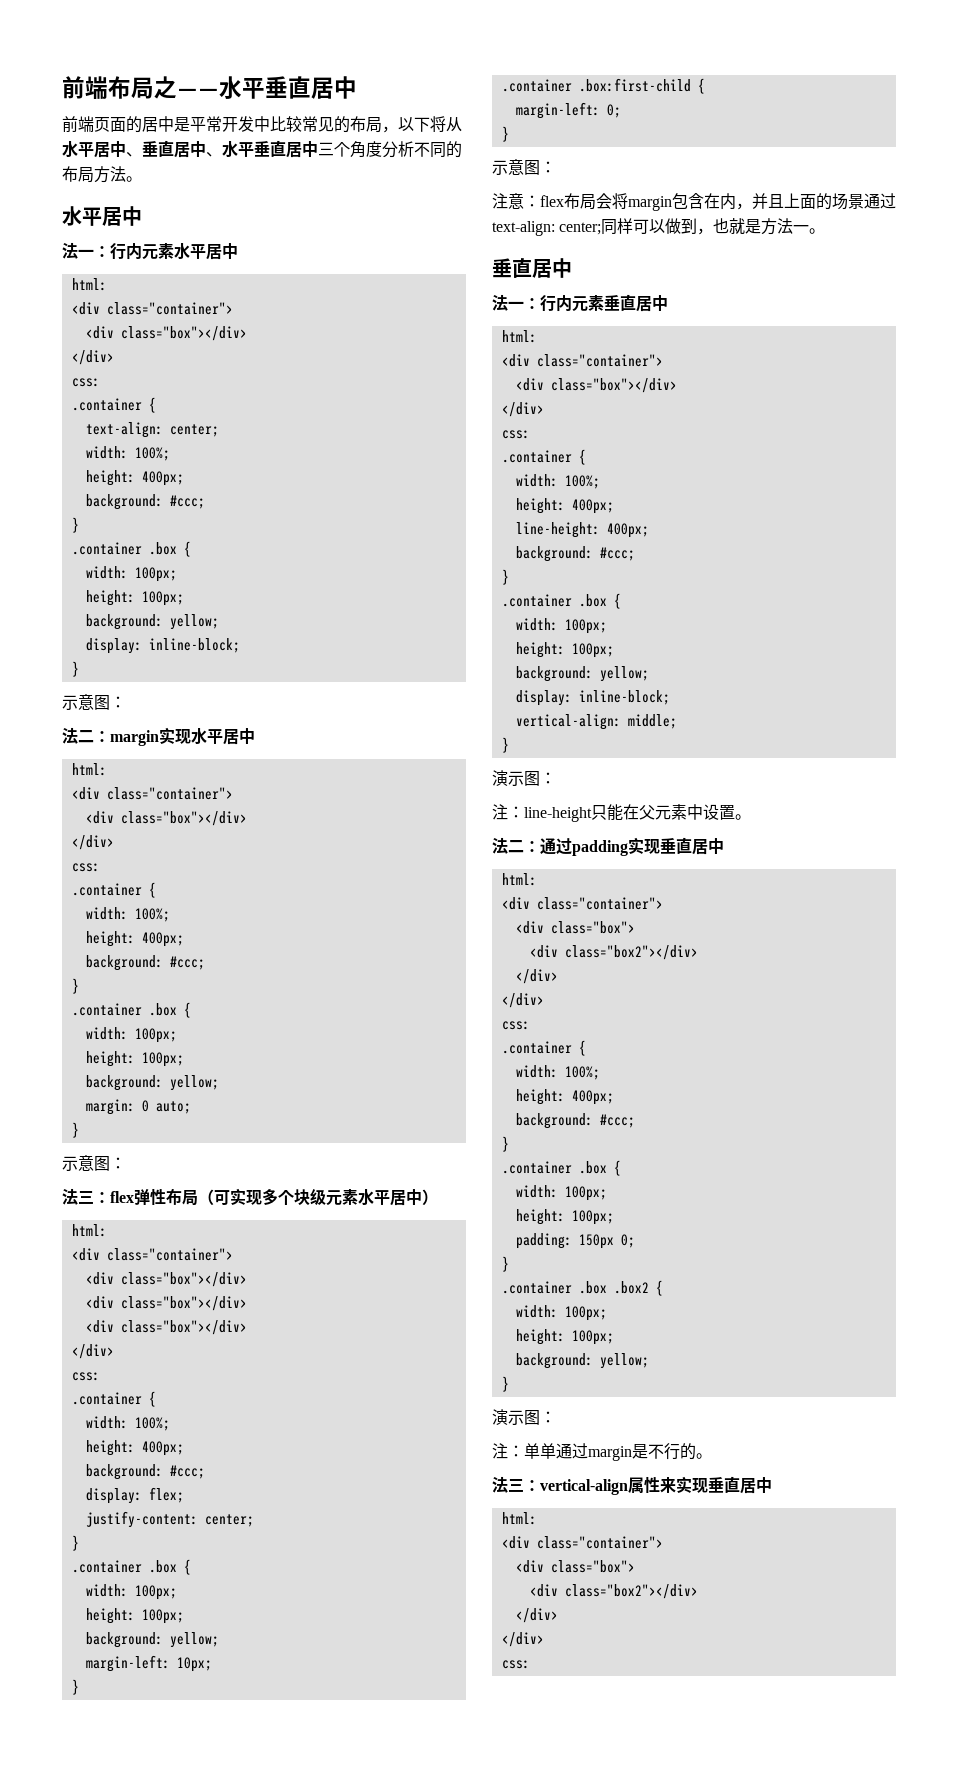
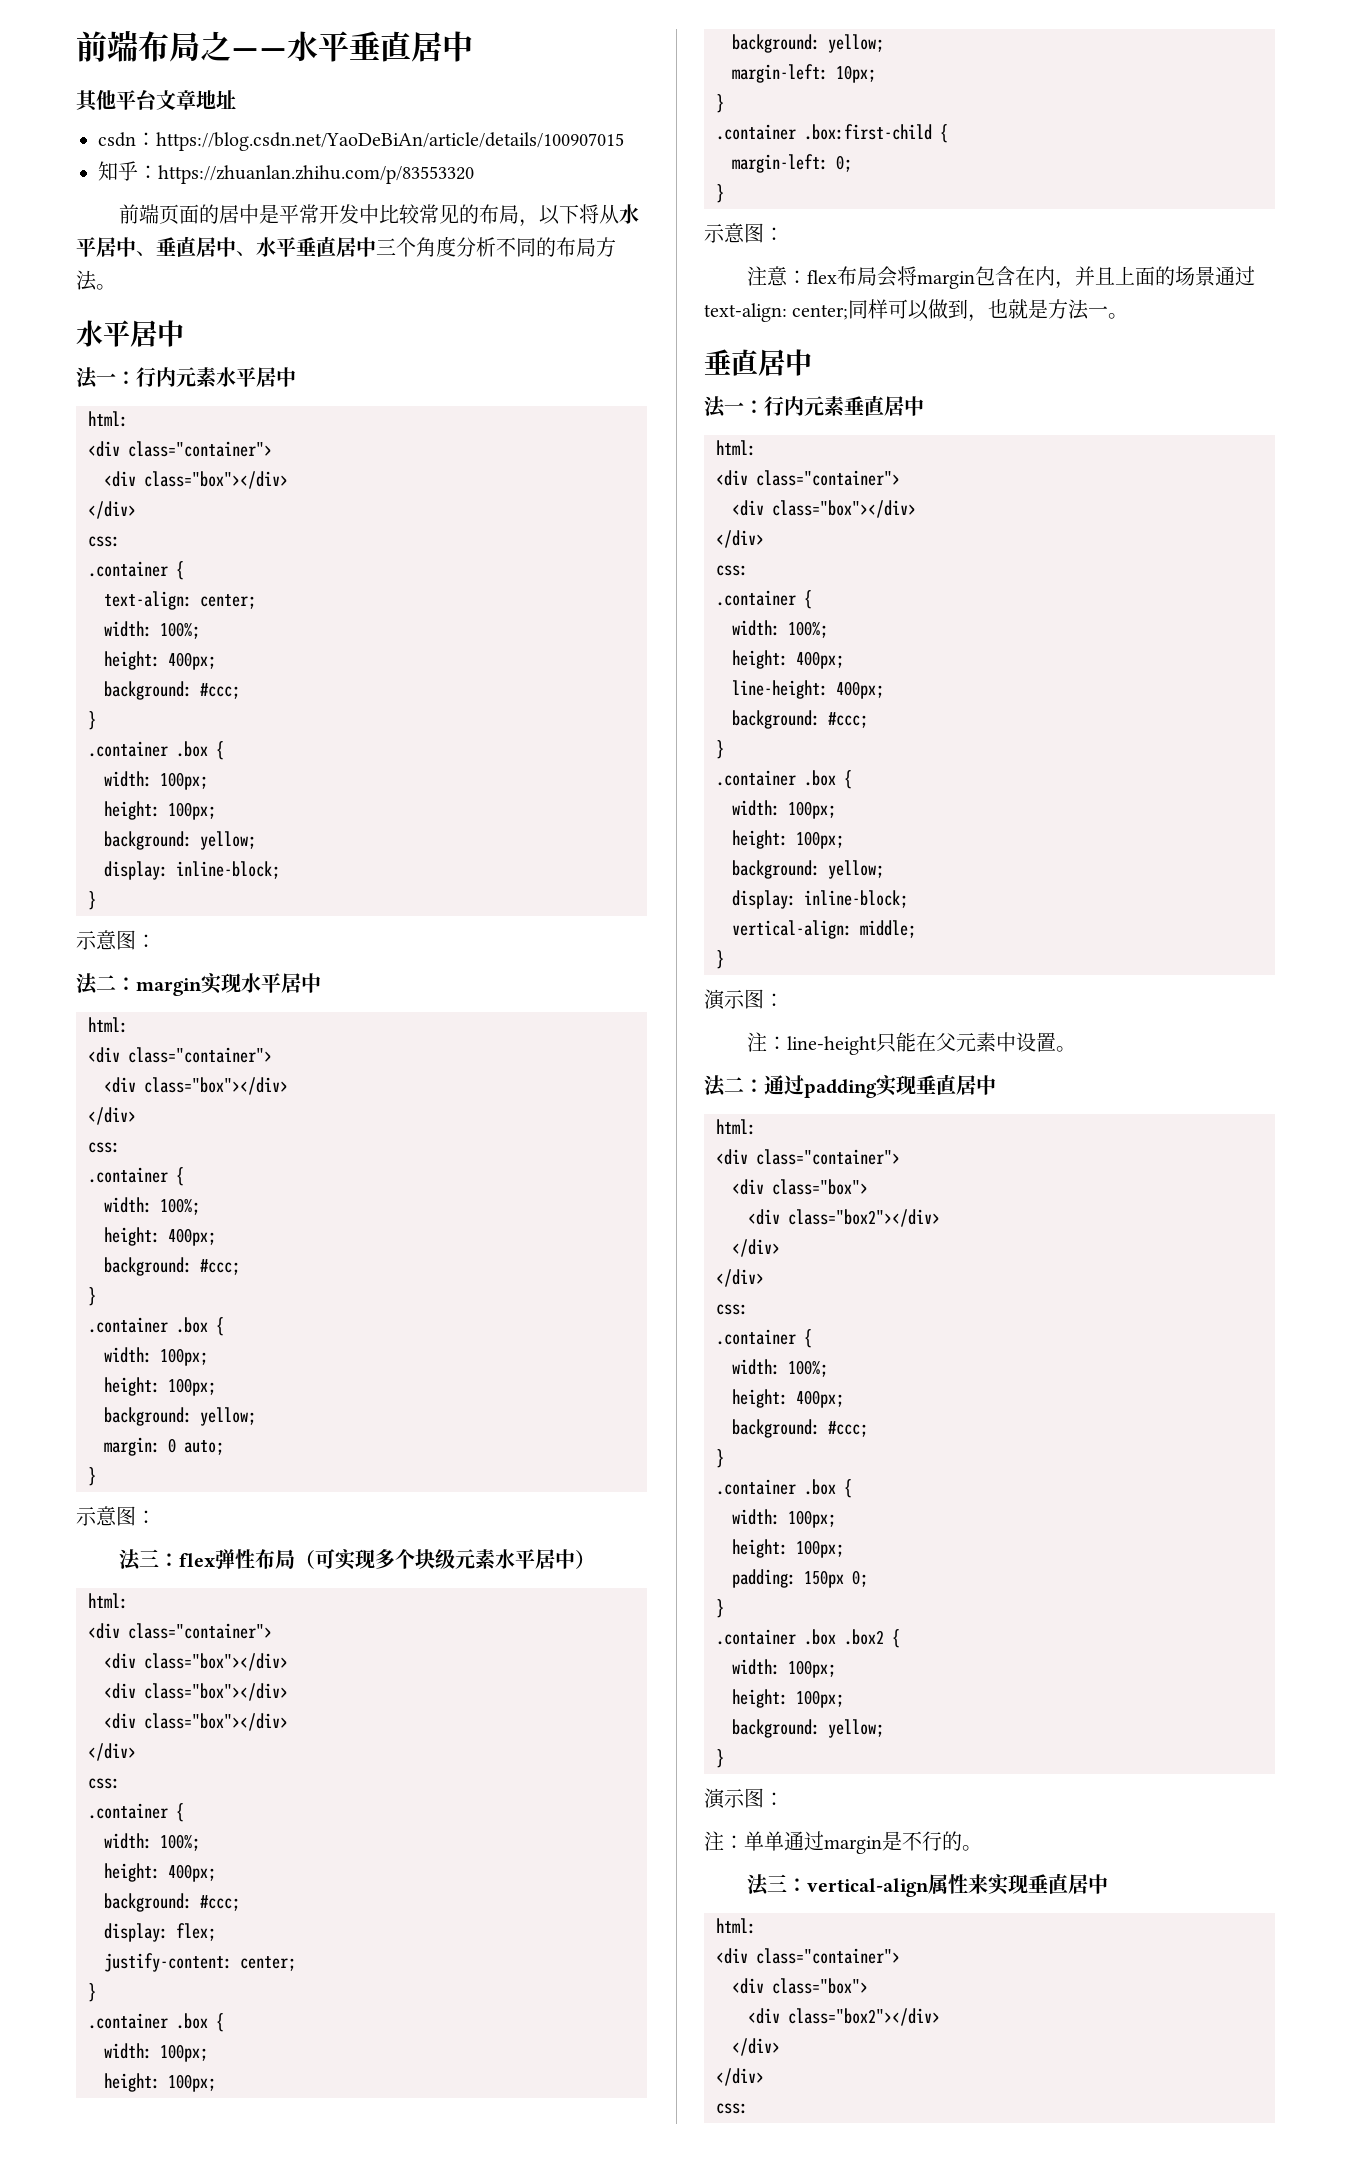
+ 其他平台文章地址
+ csdn：https://blog.csdn.net/YaoDeBiAn/article/details/100907015
+ 知乎：https://zhuanlan.zhihu.com/p/83553320

